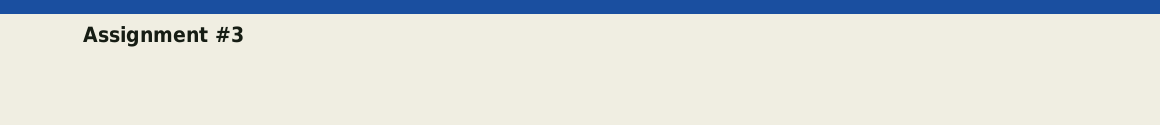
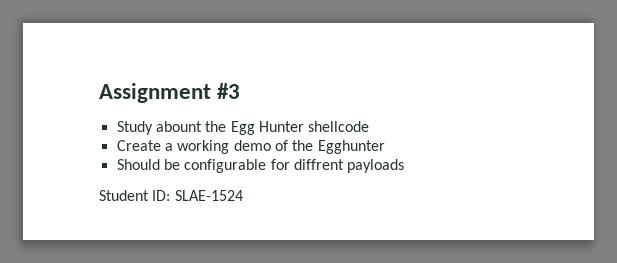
+ Study abount the Egg Hunter shellcode
+ Create a working demo of the Egghunter
+ Should be configurable for diffrent payloads
+ Student ID: SLAE-1524

